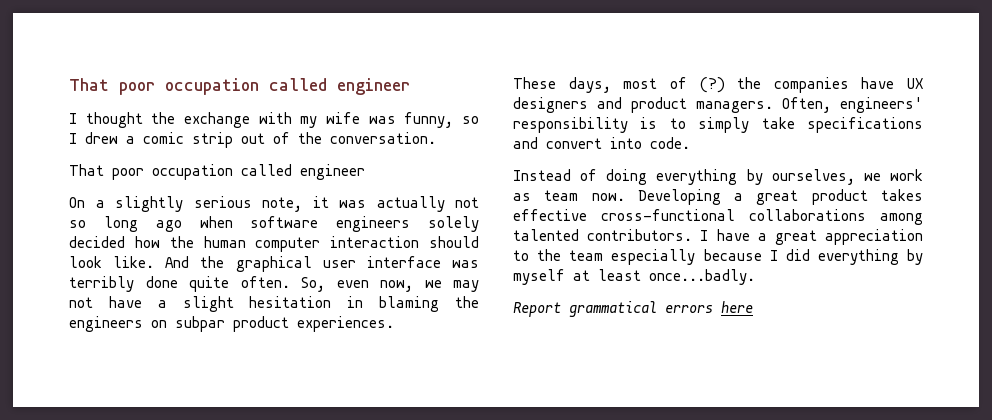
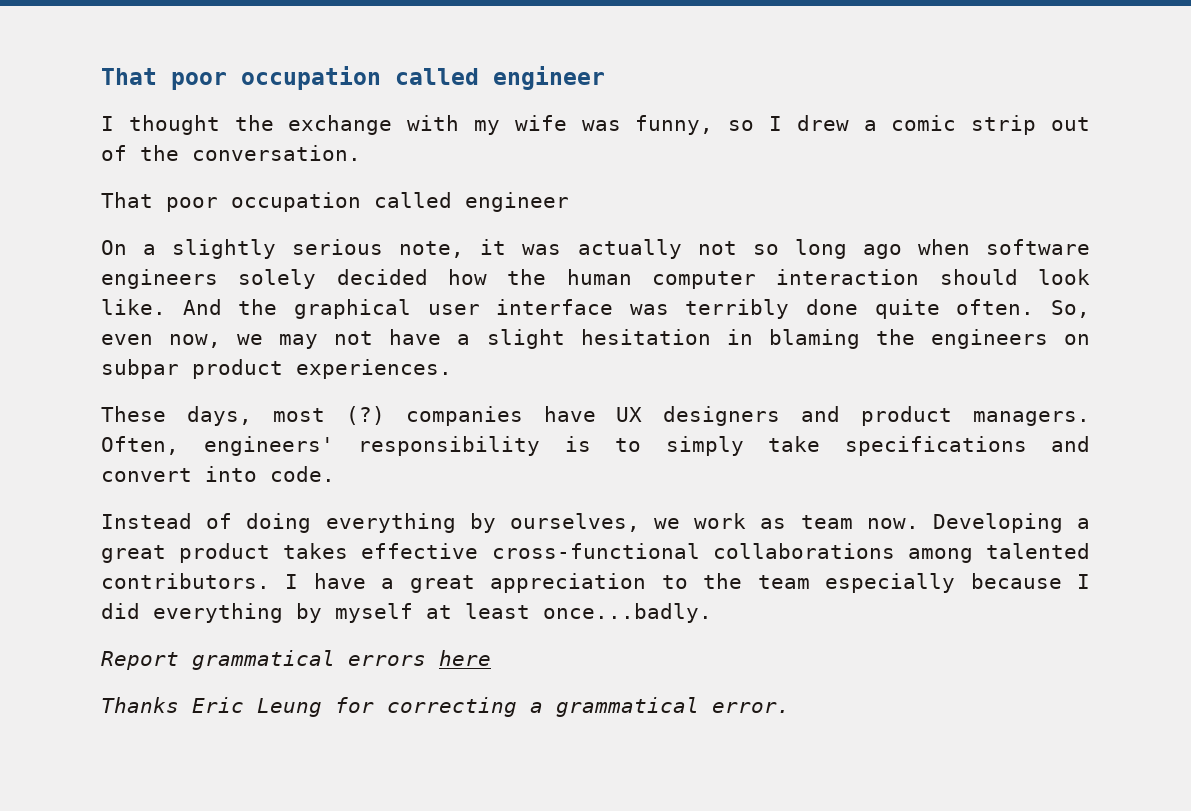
- These days, most of (?) the companies have UX designers and product managers.
+ These days, most (?) companies have UX designers and product managers.
+ Thanks Eric Leung for correcting a grammatical error.

